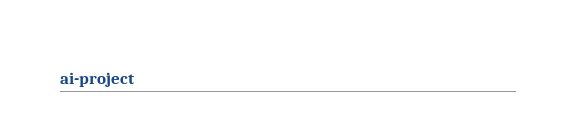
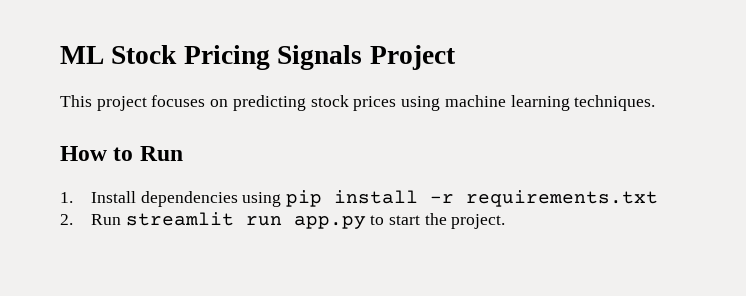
- ai-project
+ ML Stock Pricing Signals Project
+ This project focuses on predicting stock prices using machine learning techniques.
+ How to Run
+ 1. Install dependencies using pip install -r requirements.txt
+ 2. Run streamlit run app.py to start the project.

